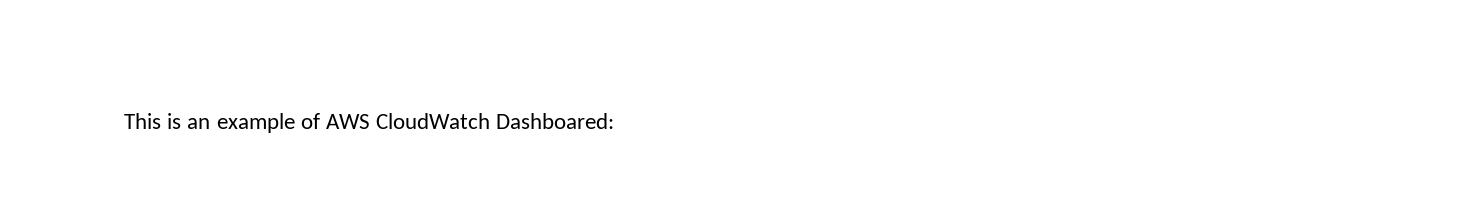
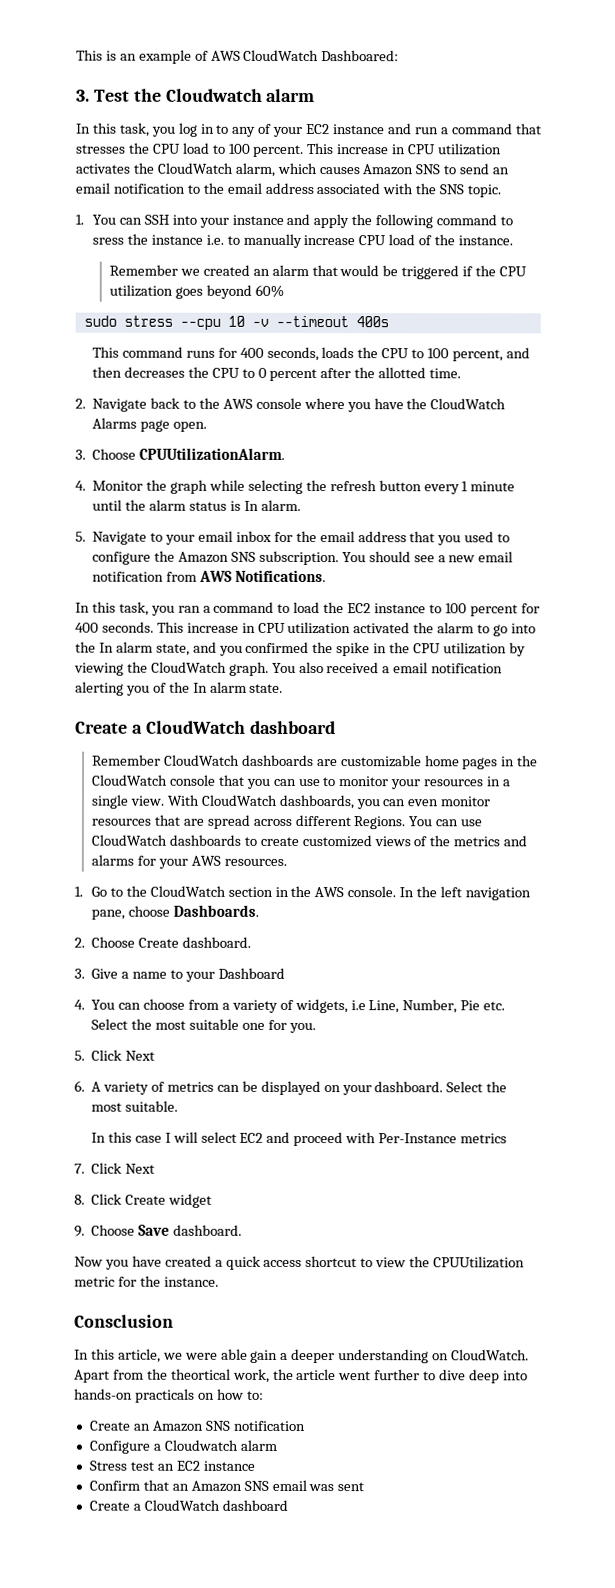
+ 3. Test the Cloudwatch alarm
+ In this task, you log in to any of your EC2 instance and run a command that stresses the CPU load to 100 percent. This increase in CPU utilization activates the CloudWatch alarm, which causes Amazon SNS to send an email notification to the email address associated with the SNS topic.
+ 1. You can SSH into your instance and apply the following command to sress the instance i.e. to manually increase CPU load of the instance.
+ Remember we created an alarm that would be triggered if the CPU utilization goes beyond 60%
+ sudo stress --cpu 10 -v --timeout 400s
+ This command runs for 400 seconds, loads the CPU to 100 percent, and then decreases the CPU to 0 percent after the allotted time.
+ 2. Navigate back to the AWS console where you have the CloudWatch Alarms page open.
+ 3. Choose CPUUtilizationAlarm.
+ 4. Monitor the graph while selecting the refresh button every 1 minute until the alarm status is In alarm.
+ 5. Navigate to your email inbox for the email address that you used to configure the Amazon SNS subscription. You should see a new email notification from AWS Notifications.
+ In this task, you ran a command to load the EC2 instance to 100 percent for 400 seconds. This increase in CPU utilization activated the alarm to go into the In alarm state, and you confirmed the spike in the CPU utilization by viewing the CloudWatch graph. You also received a email notification alerting you of the In alarm state.
+ Create a CloudWatch dashboard
+ Remember CloudWatch dashboards are customizable home pages in the CloudWatch console that you can use to monitor your resources in a single view. With CloudWatch dashboards, you can even monitor resources that are spread across different Regions. You can use CloudWatch dashboards to create customized views of the metrics and alarms for your AWS resources.
+ 1. Go to the CloudWatch section in the AWS console. In the left navigation pane, choose Dashboards.
+ 2. Choose Create dashboard.
+ 3. Give a name to your Dashboard
+ 4. You can choose from a variety of widgets, i.e Line, Number, Pie etc. Select the most suitable one for you.
+ 5. Click Next
+ 6. A variety of metrics can be displayed on your dashboard. Select the most suitable.
+ In this case I will select EC2 and proceed with Per-Instance metrics
+ 7. Click Next
+ 8. Click Create widget
+ 9. Choose Save dashboard.
+ Now you have created a quick access shortcut to view the CPUUtilization metric for the instance.
+ Consclusion
+ In this article, we were able gain a deeper understanding on CloudWatch. Apart from the theortical work, the article went further to dive deep into hands-on practicals on how to:
+ Create an Amazon SNS notification
+ Configure a Cloudwatch alarm
+ Stress test an EC2 instance
+ Confirm that an Amazon SNS email was sent
+ Create a CloudWatch dashboard

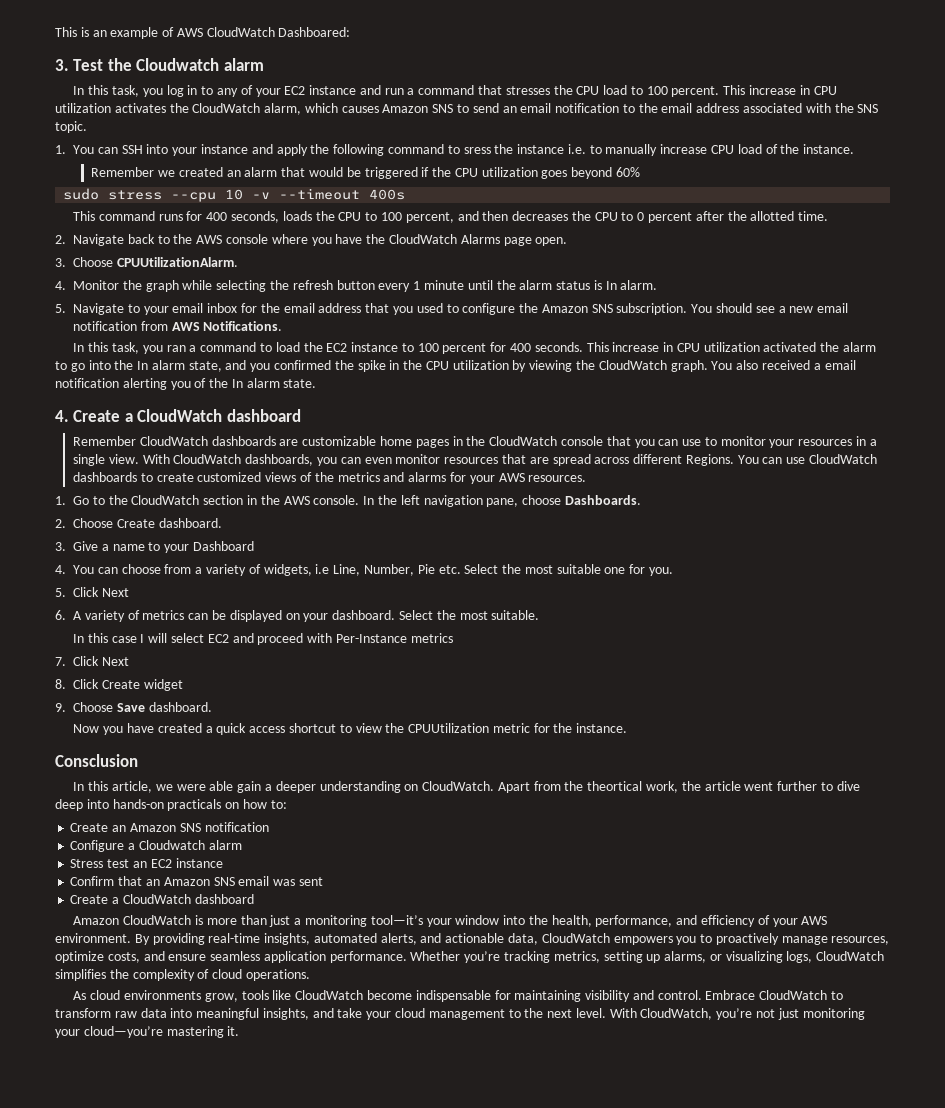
  You also received a email notification alerting you of the In alarm state.
- Create a CloudWatch dashboard
+ 4. Create a CloudWatch dashboard
+ Amazon CloudWatch is more than just a monitoring tool—it’s your window into the health, performance, and efficiency of your AWS environment. By providing real-time insights, automated alerts, and actionable data, CloudWatch empowers you to proactively manage resources, optimize costs, and ensure seamless application performance. Whether you’re tracking metrics, setting up alarms, or visualizing logs, CloudWatch simplifies the complexity of cloud operations.
+ As cloud environments grow, tools like CloudWatch become indispensable for maintaining visibility and control. Embrace CloudWatch to transform raw data into meaningful insights, and take your cloud management to the next level. With CloudWatch, you’re not just monitoring your cloud—you’re mastering it.

